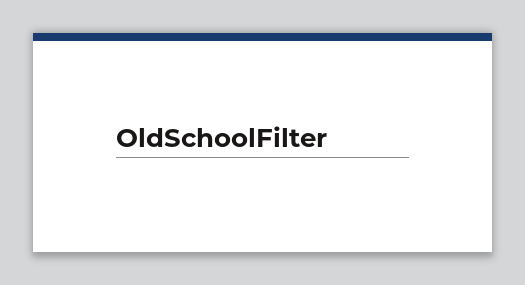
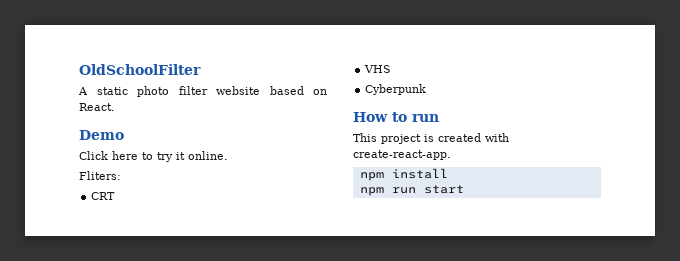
+ A static photo filter website based on React.
+ Demo
+ Click here to try it online.
+ Fliters:
+ CRT
+ VHS
+ Cyberpunk
+ How to run
+ This project is created with create-react-app.
+ npm install
+ npm run start

